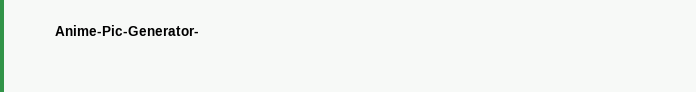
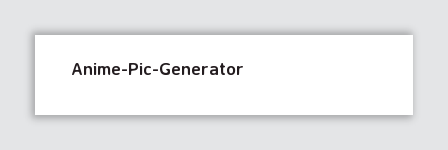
- Anime-Pic-Generator-
+ Anime-Pic-Generator

